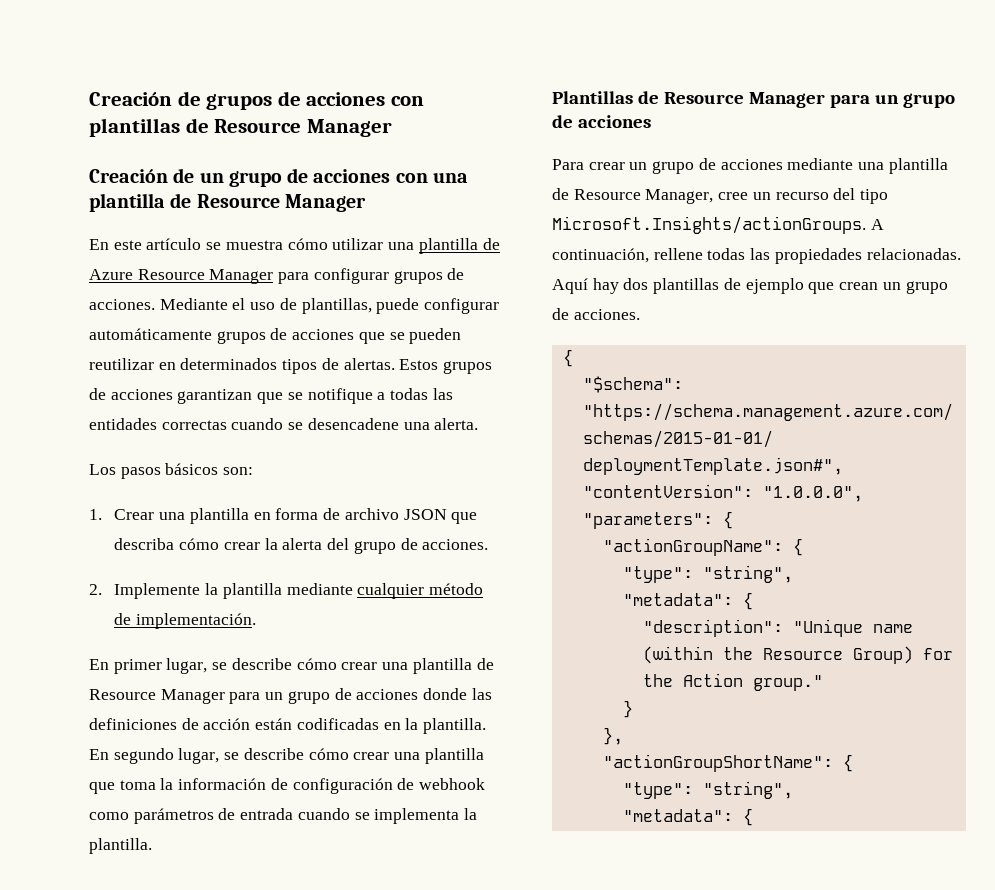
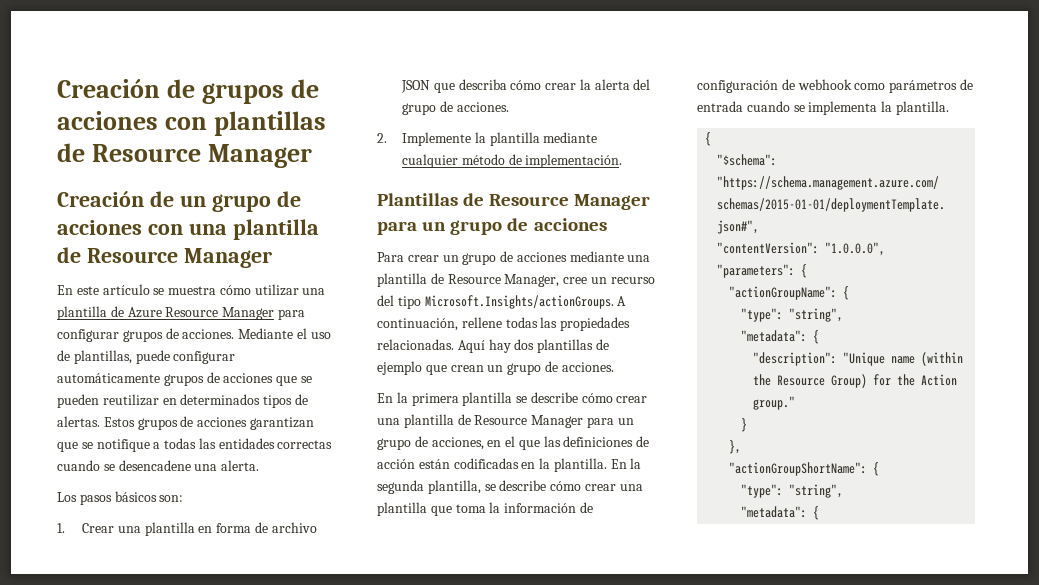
- En primer lugar, se describe cómo crear una plantilla de Resource Manager para un grupo de acciones donde las definiciones de acción están codificadas en la plantilla. En segundo lugar, se describe cómo crear una plantilla que toma la información de configuración de webhook como parámetros de entrada cuando se implementa la plantilla.
+ En la primera plantilla se describe cómo crear una plantilla de Resource Manager para un grupo de acciones, en el que las definiciones de acción están codificadas en la plantilla. En la segunda plantilla, se describe cómo crear una plantilla que toma la información de configuración de webhook como parámetros de entrada cuando se implementa la plantilla.

